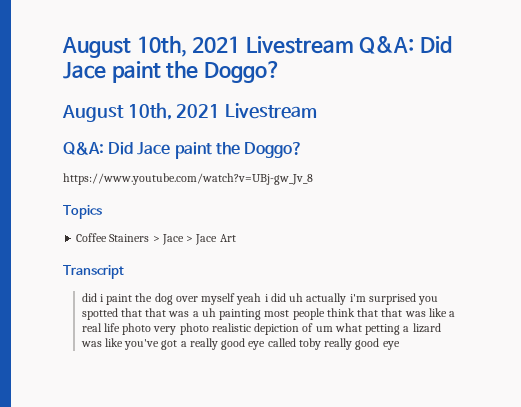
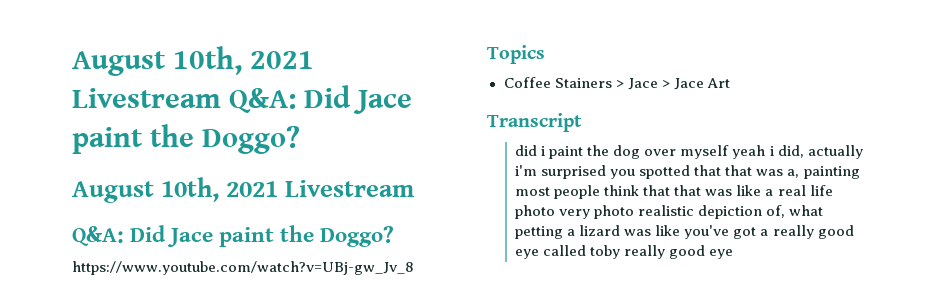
- did i paint the dog over myself yeah i did uh actually i'm surprised you spotted that that was a uh painting most people think that that was like a real life photo very photo realistic depiction of um what petting a lizard was like you've got a really good eye called toby really good eye
+ did i paint the dog over myself yeah i did, actually i'm surprised you spotted that that was a, painting most people think that that was like a real life photo very photo realistic depiction of, what petting a lizard was like you've got a really good eye called toby really good eye

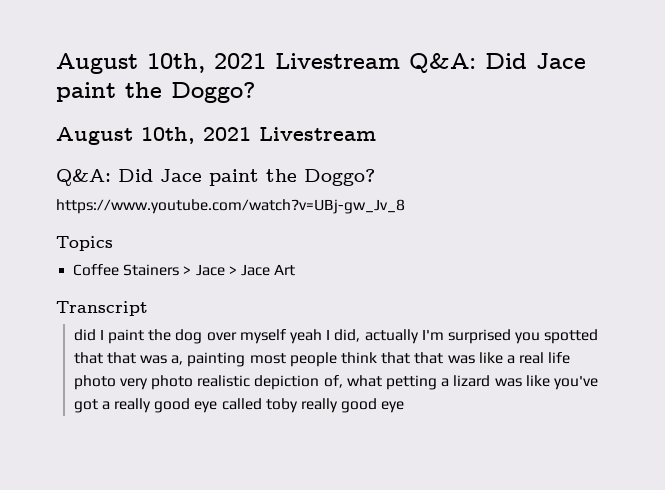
- did i paint the dog over myself yeah i did, actually i'm surprised you spotted that that was a, painting most people think that that was like a real life photo very photo realistic depiction of, what petting a lizard was like you've got a really good eye called toby really good eye
+ did I paint the dog over myself yeah I did, actually I'm surprised you spotted that that was a, painting most people think that that was like a real life photo very photo realistic depiction of, what petting a lizard was like you've got a really good eye called toby really good eye

